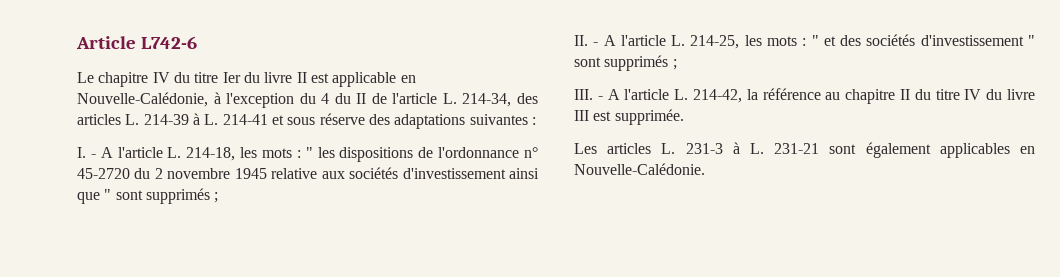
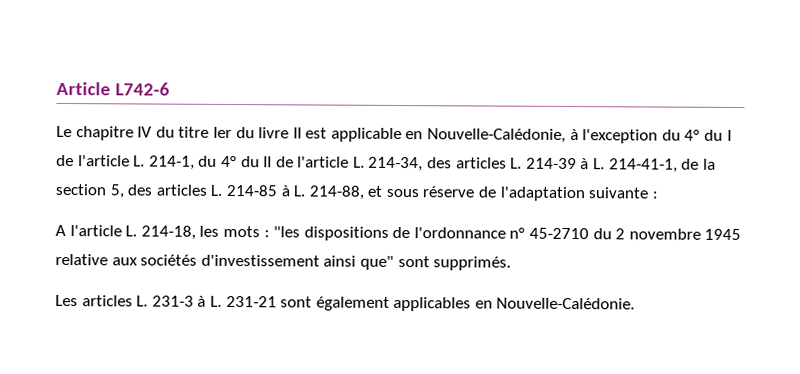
- Le chapitre IV du titre Ier du livre II est applicable en Nouvelle-Calédonie, à l'exception du 4 du II de l'article L. 214-34, des articles L. 214-39 à L. 214-41 et sous réserve des adaptations suivantes :
+ Le chapitre IV du titre Ier du livre II est applicable en Nouvelle-Calédonie, à l'exception du 4° du I de l'article L. 214-1, du 4° du II de l'article L. 214-34, des articles L. 214-39 à L. 214-41-1, de la section 5, des articles L. 214-85 à L. 214-88, et sous réserve de l'adaptation suivante :
- I. - A l'article L. 214-18, les mots : " les dispositions de l'ordonnance n° 45-2720 du 2 novembre 1945 relative aux sociétés d'investissement ainsi que " sont supprimés ;
- II. - A l'article L. 214-25, les mots : " et des sociétés d'investissement " sont supprimés ;
- III. - A l'article L. 214-42, la référence au chapitre II du titre IV du livre III est supprimée.
+ A l'article L. 214-18, les mots : "les dispositions de l'ordonnance n° 45-2710 du 2 novembre 1945 relative aux sociétés d'investissement ainsi que" sont supprimés.

